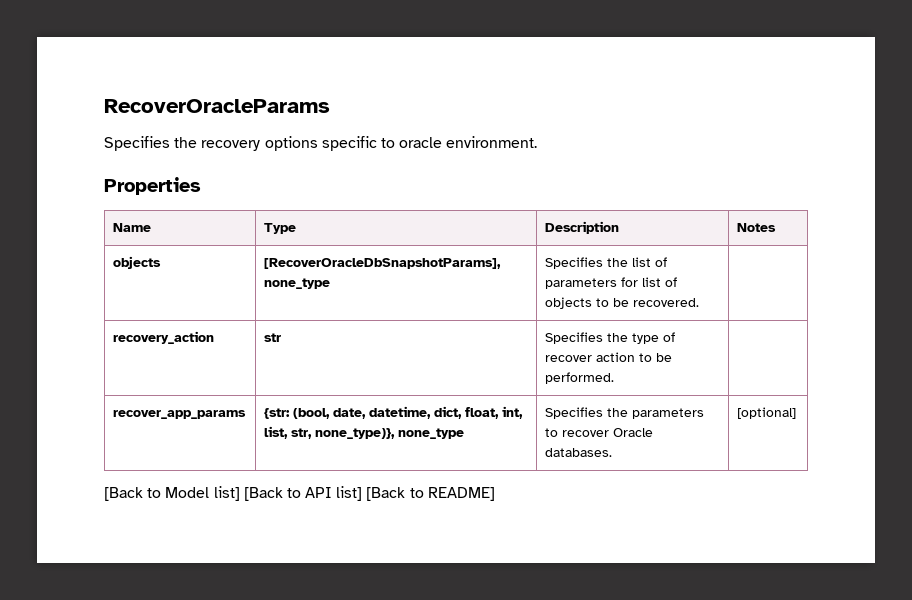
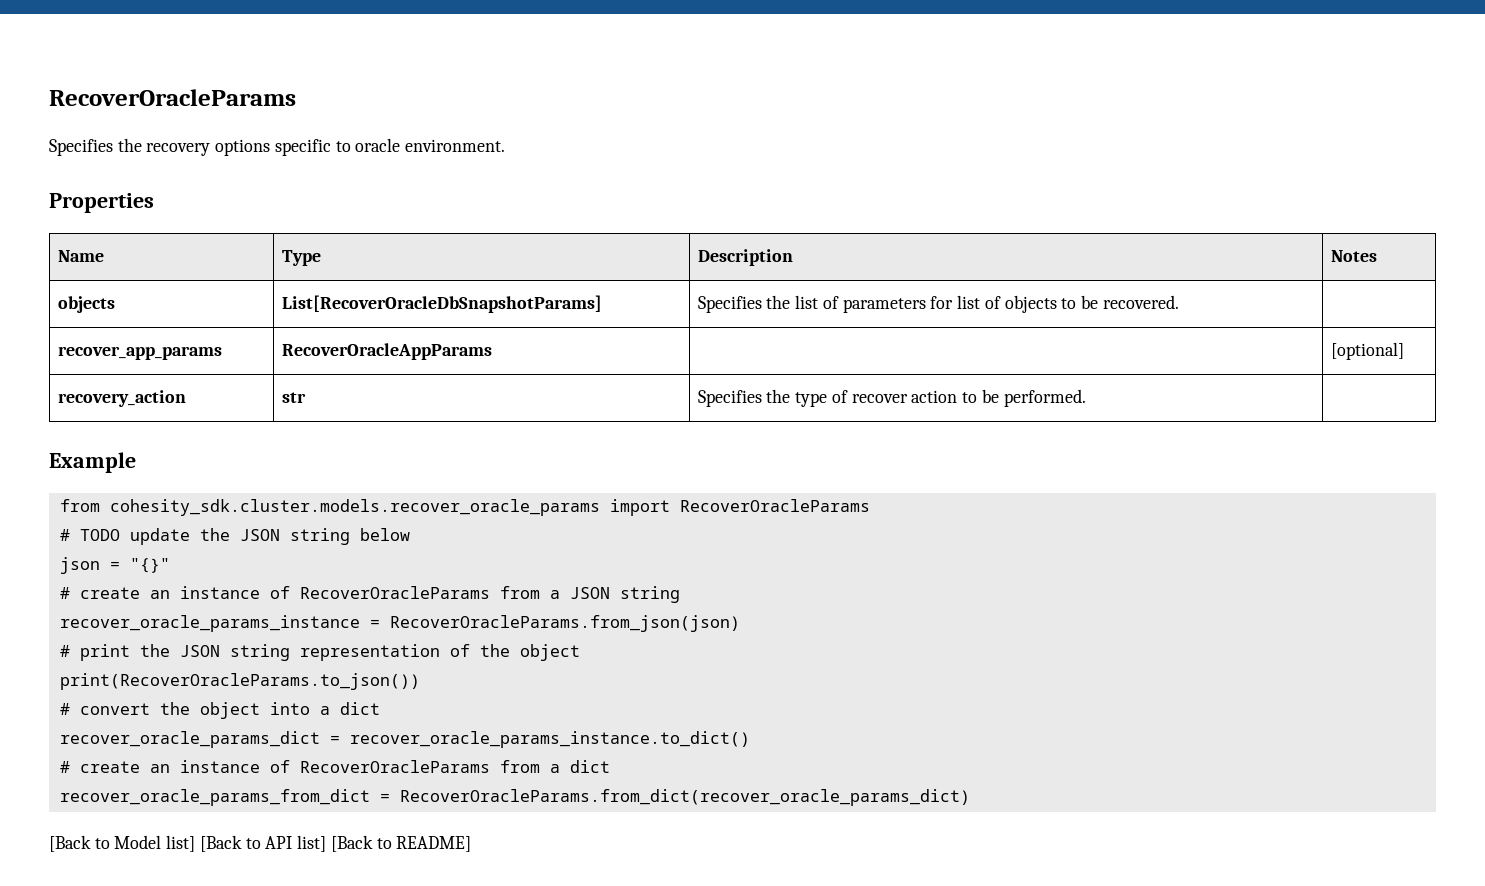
- objects | [RecoverOracleDbSnapshotParams], none_type | Specifies the list of parameters for list of objects to be recovered. |
+ objects | List[RecoverOracleDbSnapshotParams] | Specifies the list of parameters for list of objects to be recovered. |
+ recover_app_params | RecoverOracleAppParams | | [optional]
- recover_app_params | {str: (bool, date, datetime, dict, float, int, list, str, none_type)}, none_type | Specifies the parameters to recover Oracle databases. | [optional]
+ Example
+ from cohesity_sdk.cluster.models.recover_oracle_params import RecoverOracleParams
+ # TODO update the JSON string below
+ json = "{}"
+ # create an instance of RecoverOracleParams from a JSON string
+ recover_oracle_params_instance = RecoverOracleParams.from_json(json)
+ # print the JSON string representation of the object
+ print(RecoverOracleParams.to_json())
+ # convert the object into a dict
+ recover_oracle_params_dict = recover_oracle_params_instance.to_dict()
+ # create an instance of RecoverOracleParams from a dict
+ recover_oracle_params_from_dict = RecoverOracleParams.from_dict(recover_oracle_params_dict)

